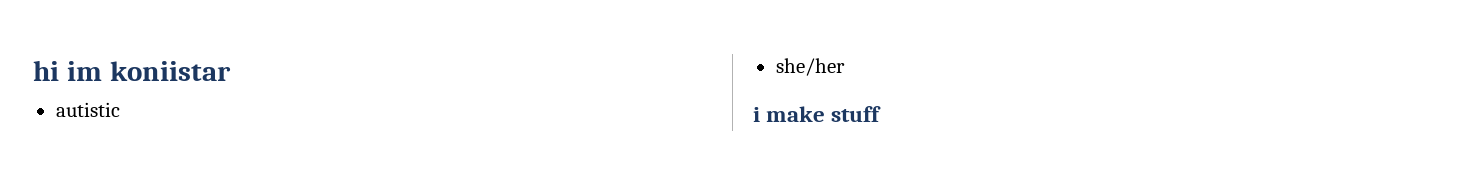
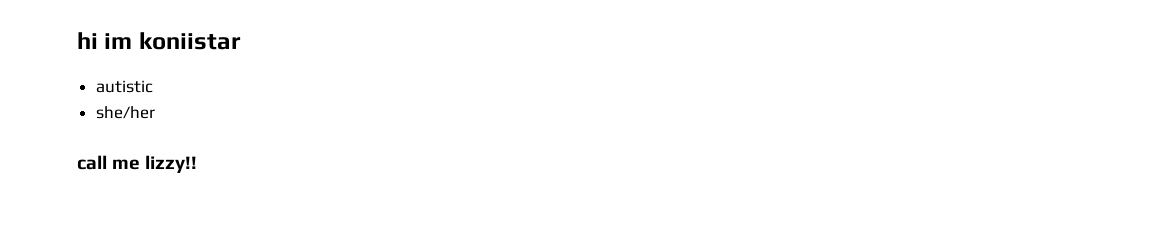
- i make stuff
+ call me lizzy!!

